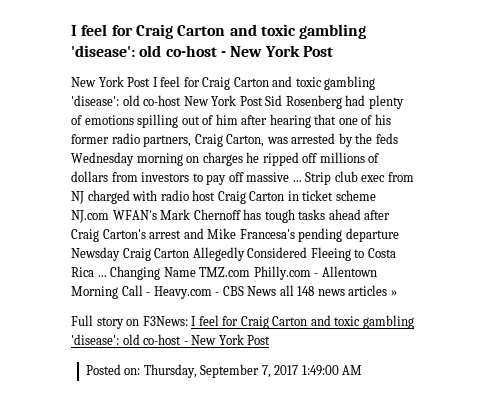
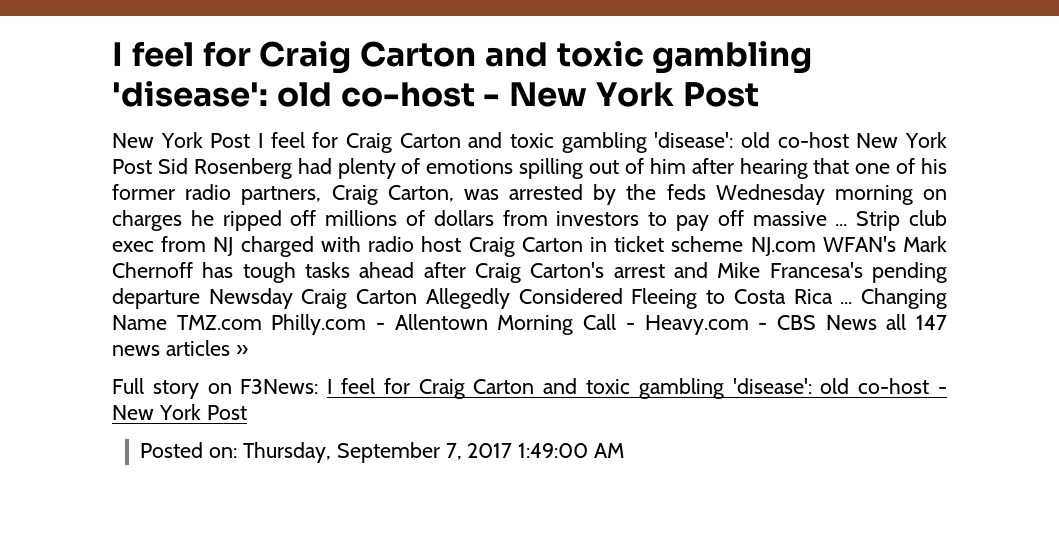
- Changing Name TMZ.com Philly.com - Allentown Morning Call - Heavy.com - CBS News all 148 news articles »
+ Changing Name TMZ.com Philly.com - Allentown Morning Call - Heavy.com - CBS News all 147 news articles »

